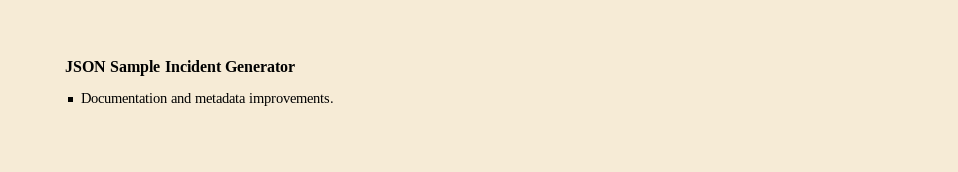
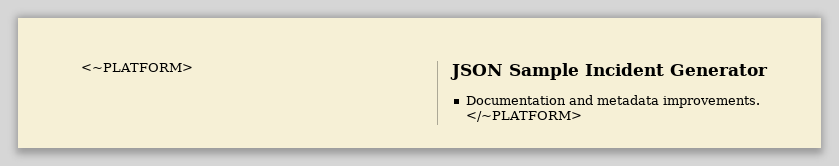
+ <~PLATFORM>
+ </~PLATFORM>

